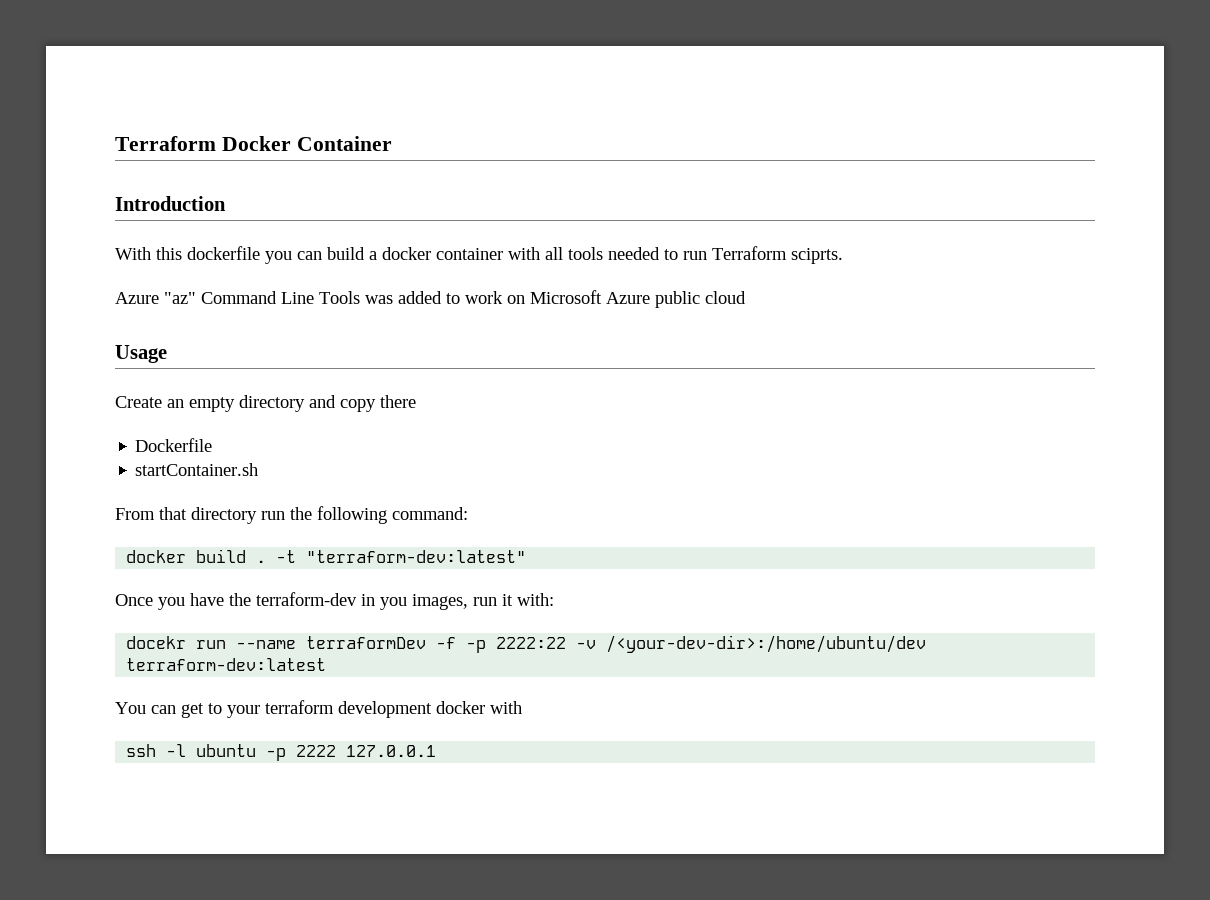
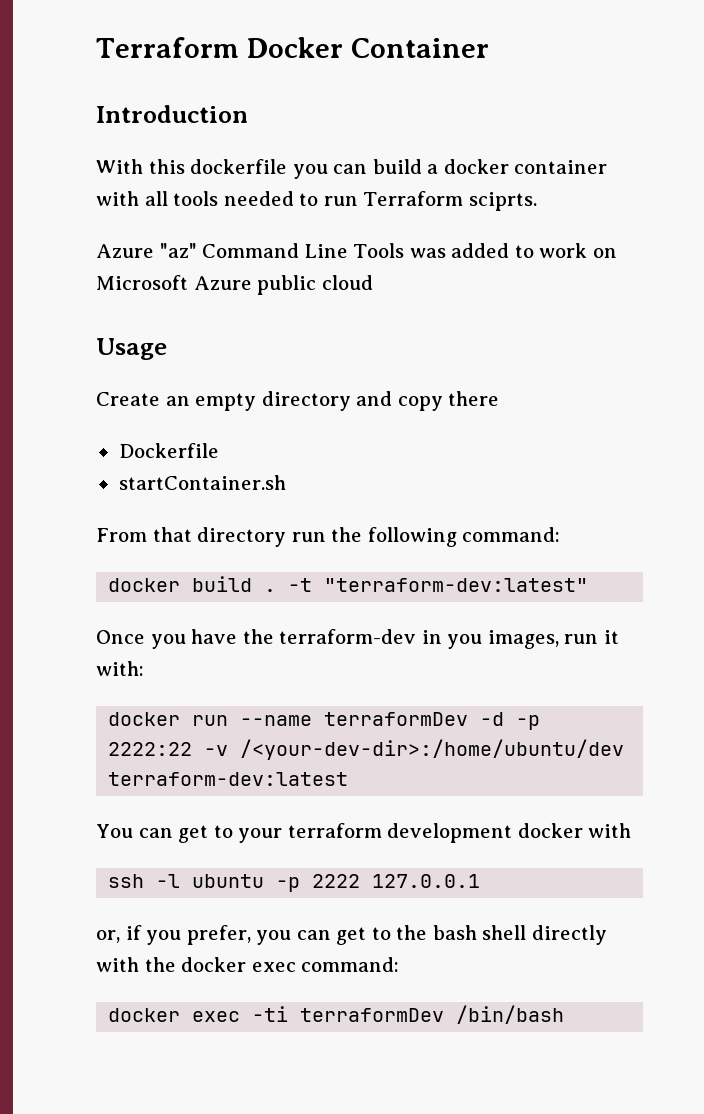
- docekr run --name terraformDev -f -p 2222:22 -v /<your-dev-dir>:/home/ubuntu/dev terraform-dev:latest
+ docker run --name terraformDev -d -p 2222:22 -v /<your-dev-dir>:/home/ubuntu/dev terraform-dev:latest
+ or, if you prefer, you can get to the bash shell directly with the docker exec command:
+ docker exec -ti terraformDev /bin/bash

